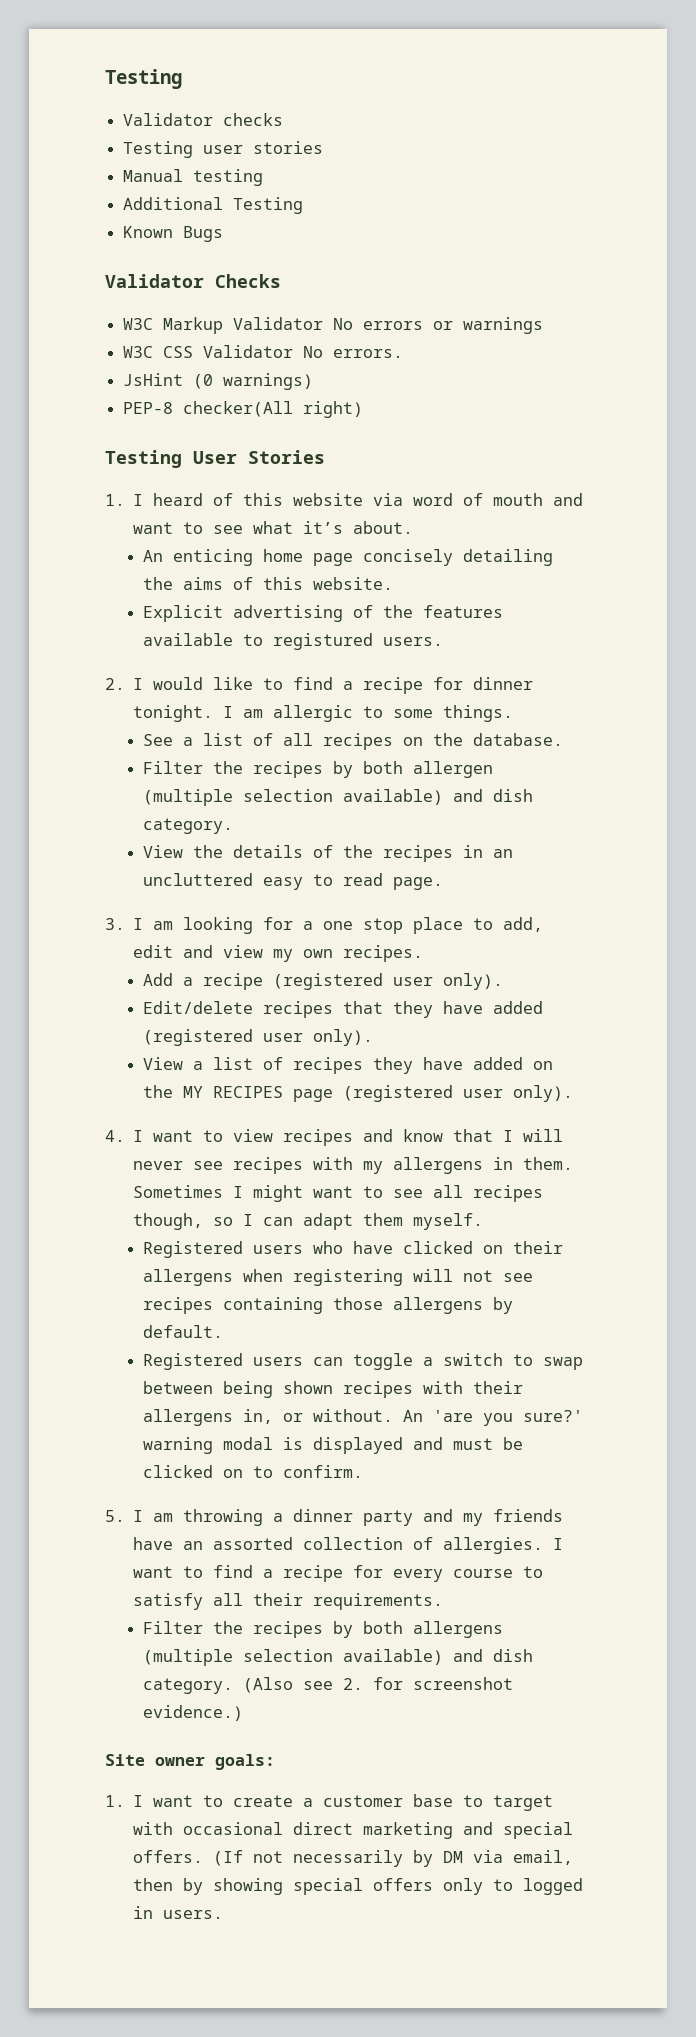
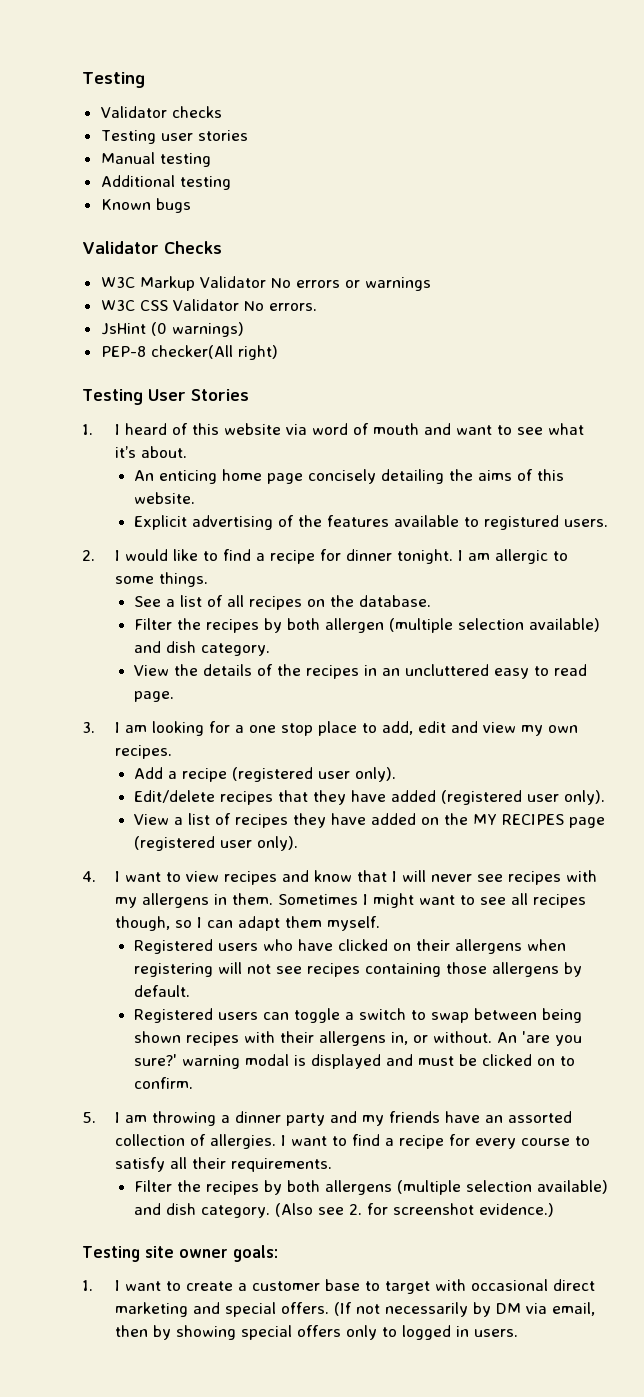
- Additional Testing
+ Additional testing
- Known Bugs
+ Known bugs
- Site owner goals:
+ Testing site owner goals:

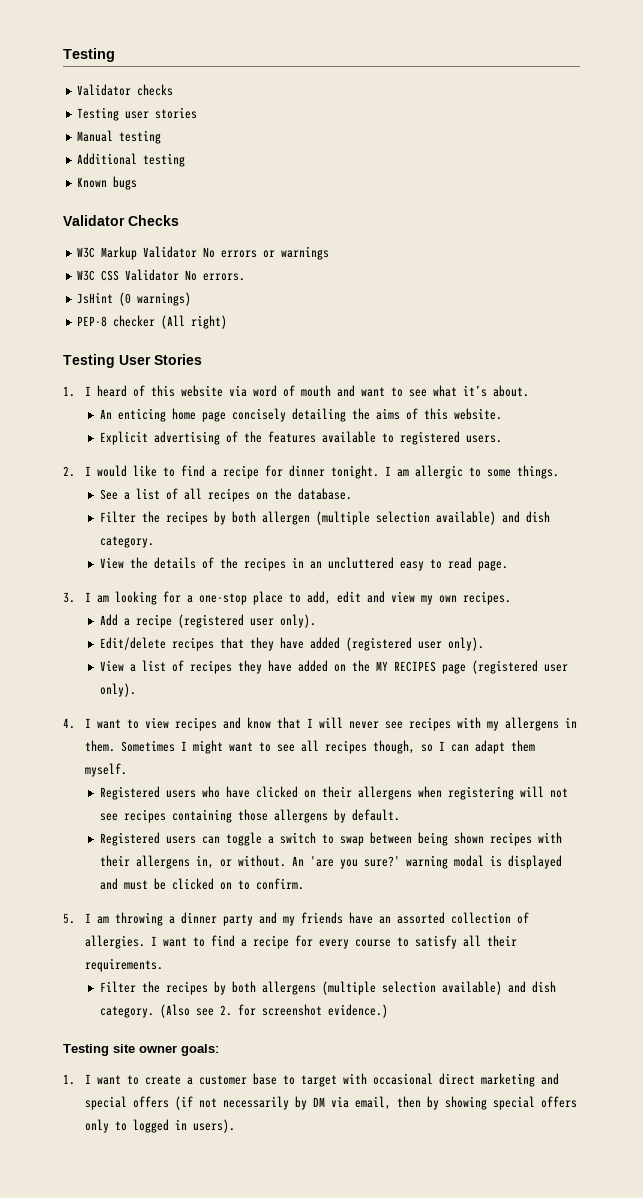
- PEP-8 checker(All right)
+ PEP-8 checker (All right)
- Explicit advertising of the features available to registured users.
+ Explicit advertising of the features available to registered users.
- 3. I am looking for a one stop place to add, edit and view my own recipes.
+ 3. I am looking for a one-stop place to add, edit and view my own recipes.
- 1. I want to create a customer base to target with occasional direct marketing and special offers. (If not necessarily by DM via email, then by showing special offers only to logged in users.
+ 1. I want to create a customer base to target with occasional direct marketing and special offers (if not necessarily by DM via email, then by showing special offers only to logged in users).

